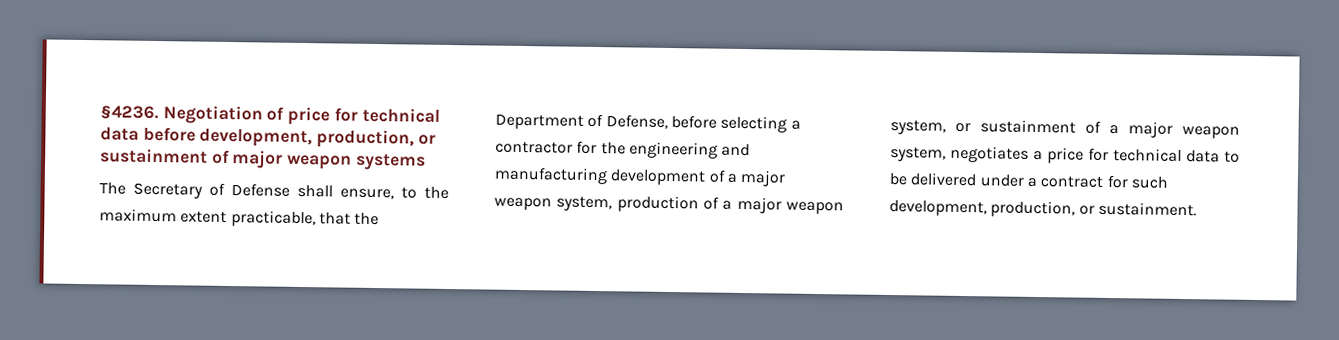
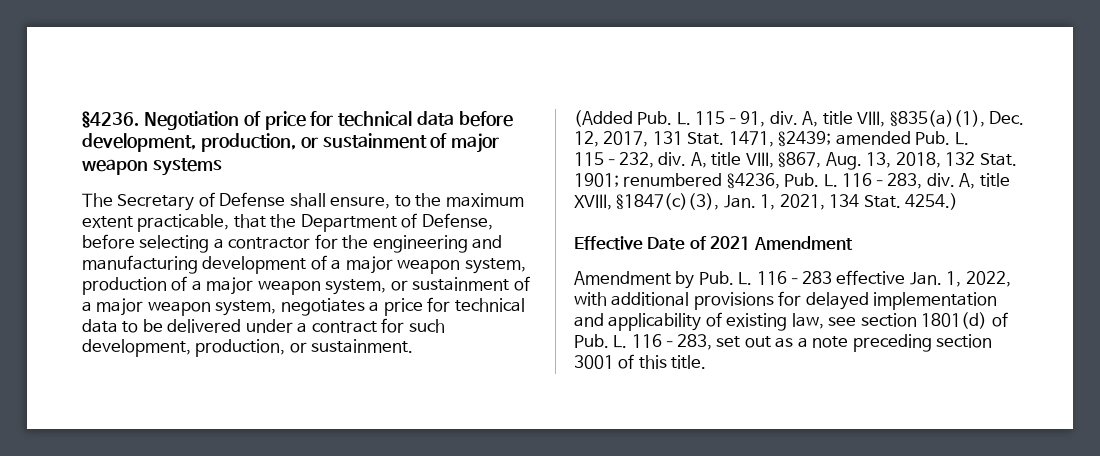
+ (Added Pub. L. 115–91, div. A, title VIII, §835(a)(1), Dec. 12, 2017, 131 Stat. 1471, §2439; amended Pub. L. 115–232, div. A, title VIII, §867, Aug. 13, 2018, 132 Stat. 1901; renumbered §4236, Pub. L. 116–283, div. A, title XVIII, §1847(c)(3), Jan. 1, 2021, 134 Stat. 4254.)
+ Effective Date of 2021 Amendment
+ Amendment by Pub. L. 116–283 effective Jan. 1, 2022, with additional provisions for delayed implementation and applicability of existing law, see section 1801(d) of Pub. L. 116–283, set out as a note preceding section 3001 of this title.

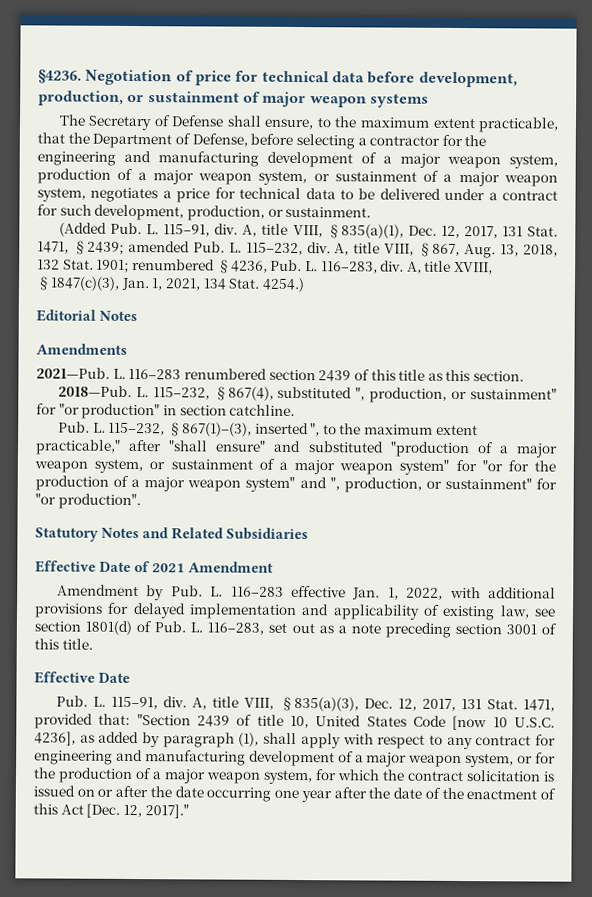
+ Editorial Notes
+ Amendments
+ 2021—Pub. L. 116–283 renumbered section 2439 of this title as this section.
+ 2018—Pub. L. 115–232, §867(4), substituted ", production, or sustainment" for "or production" in section catchline.
+ Pub. L. 115–232, §867(1)–(3), inserted ", to the maximum extent practicable," after "shall ensure" and substituted "production of a major weapon system, or sustainment of a major weapon system" for "or for the production of a major weapon system" and ", production, or sustainment" for "or production".
+ Statutory Notes and Related Subsidiaries
  Amendment by Pub. L. 116–283 effective Jan. 1, 2022, with additional provisions for delayed implementation and applicability of existing law, see section 1801(d) of Pub. L. 116–283, set out as a note preceding section 3001 of this title.
+ Effective Date
+ Pub. L. 115–91, div. A, title VIII, §835(a)(3), Dec. 12, 2017, 131 Stat. 1471, provided that: "Section 2439 of title 10, United States Code [now 10 U.S.C. 4236], as added by paragraph (1), shall apply with respect to any contract for engineering and manufacturing development of a major weapon system, or for the production of a major weapon system, for which the contract solicitation is issued on or after the date occurring one year after the date of the enactment of this Act [Dec. 12, 2017]."

